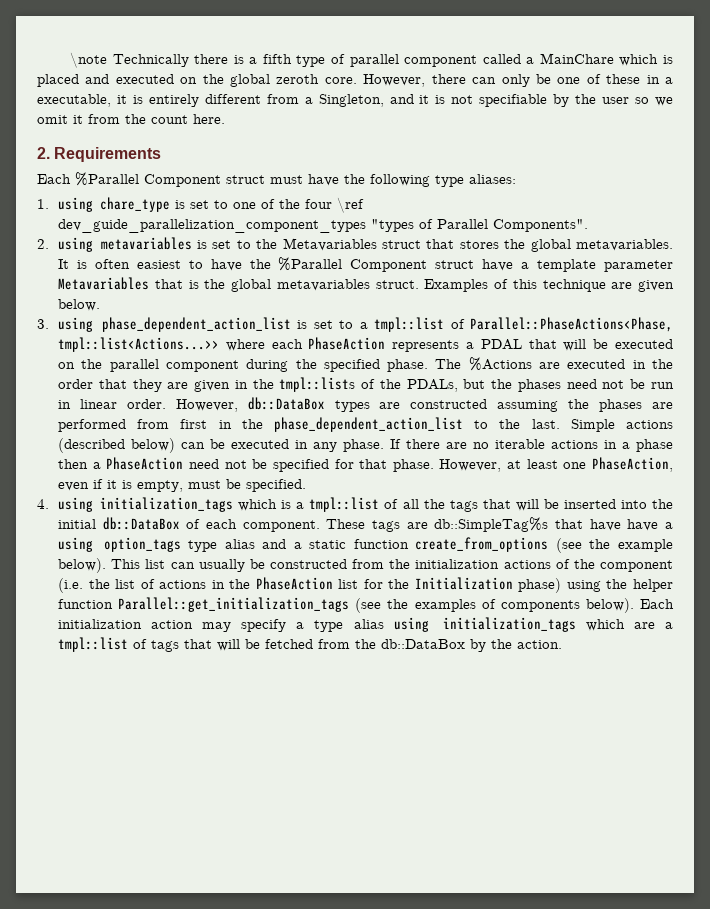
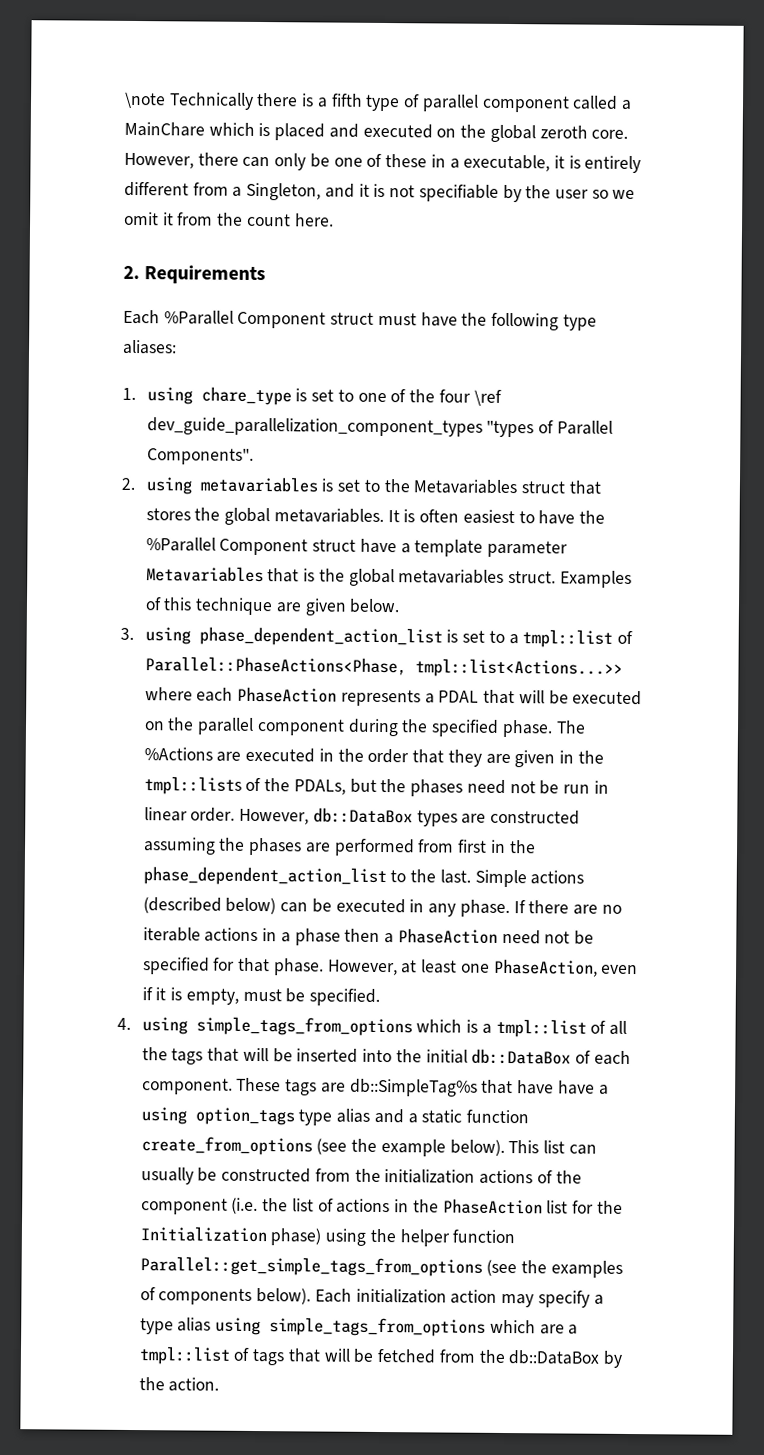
- 4. using initialization_tags which is a tmpl::list of all the tags that will be inserted into the initial db::DataBox of each component.
+ 4. using simple_tags_from_options which is a tmpl::list of all the tags that will be inserted into the initial db::DataBox of each component.
- This list can usually be constructed from the initialization actions of the component (i.e. the list of actions in the PhaseAction list for the Initialization phase) using the helper function Parallel::get_initialization_tags (see the examples of components below).
+ This list can usually be constructed from the initialization actions of the component (i.e. the list of actions in the PhaseAction list for the Initialization phase) using the helper function Parallel::get_simple_tags_from_options (see the examples of components below).
- Each initialization action may specify a type alias using initialization_tags which are a tmpl::list of tags that will be fetched from the db::DataBox by the action.
+ Each initialization action may specify a type alias using simple_tags_from_options which are a tmpl::list of tags that will be fetched from the db::DataBox by the action.

